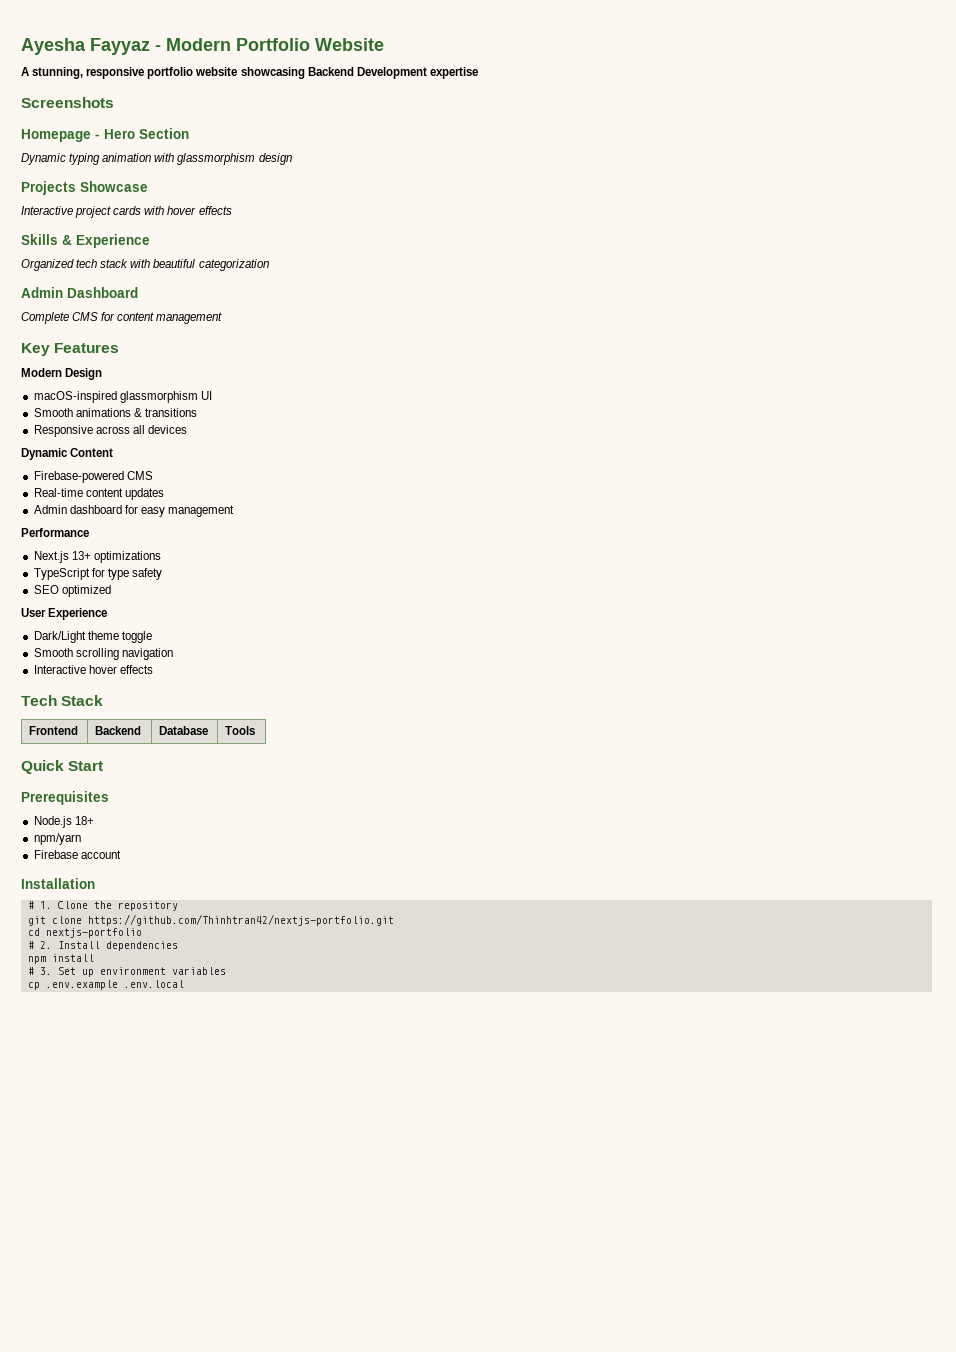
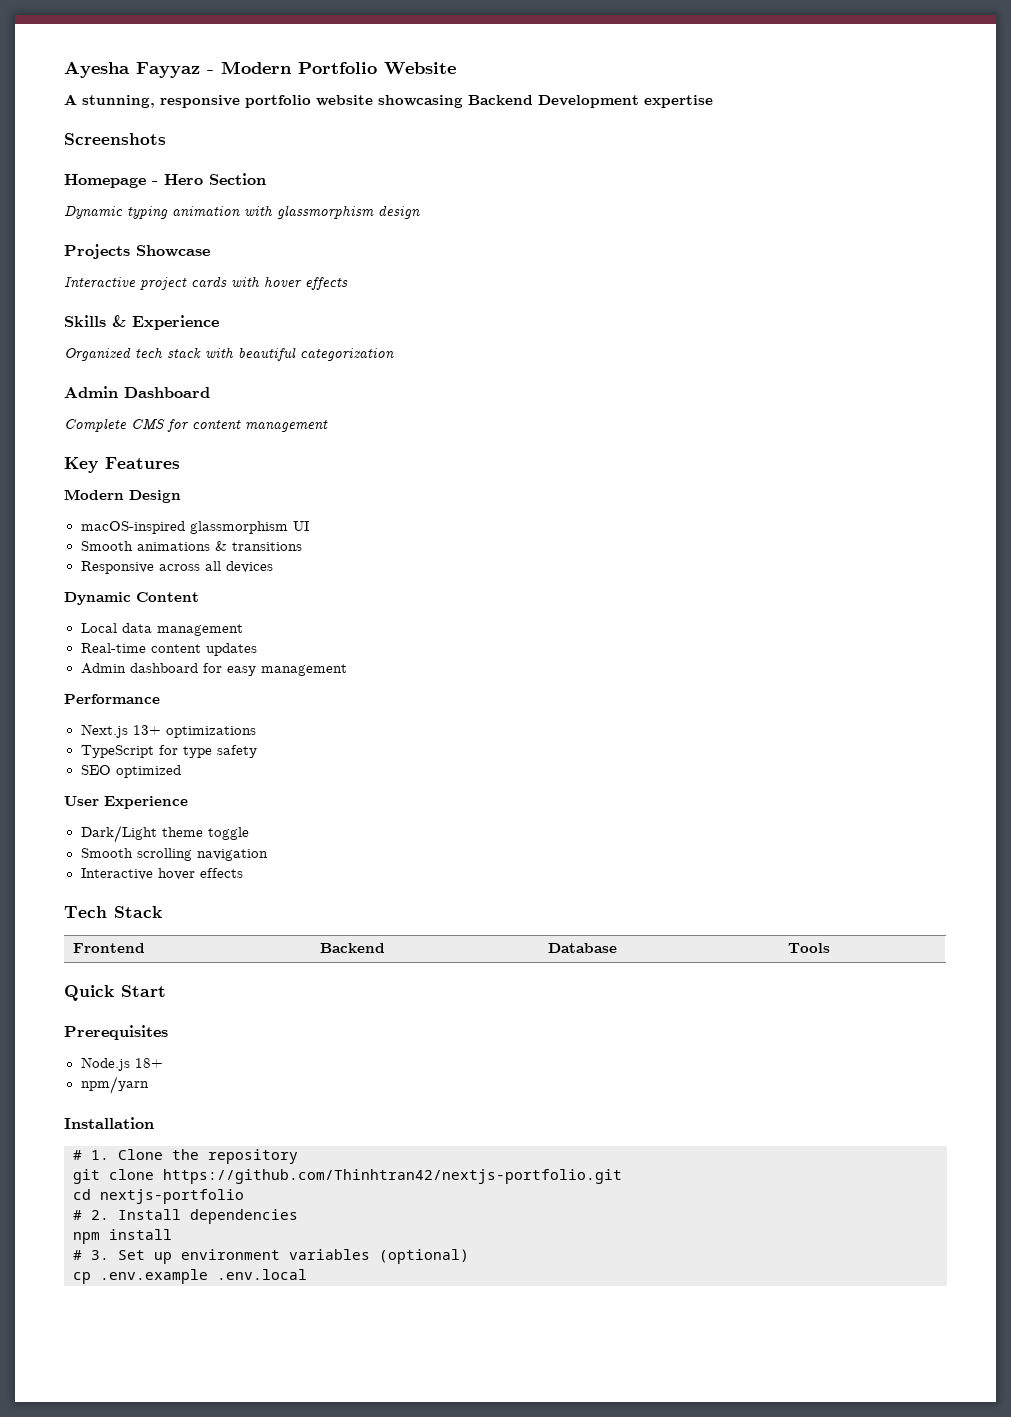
- Firebase-powered CMS
+ Local data management
- Firebase account
- # 3. Set up environment variables
+ # 3. Set up environment variables (optional)

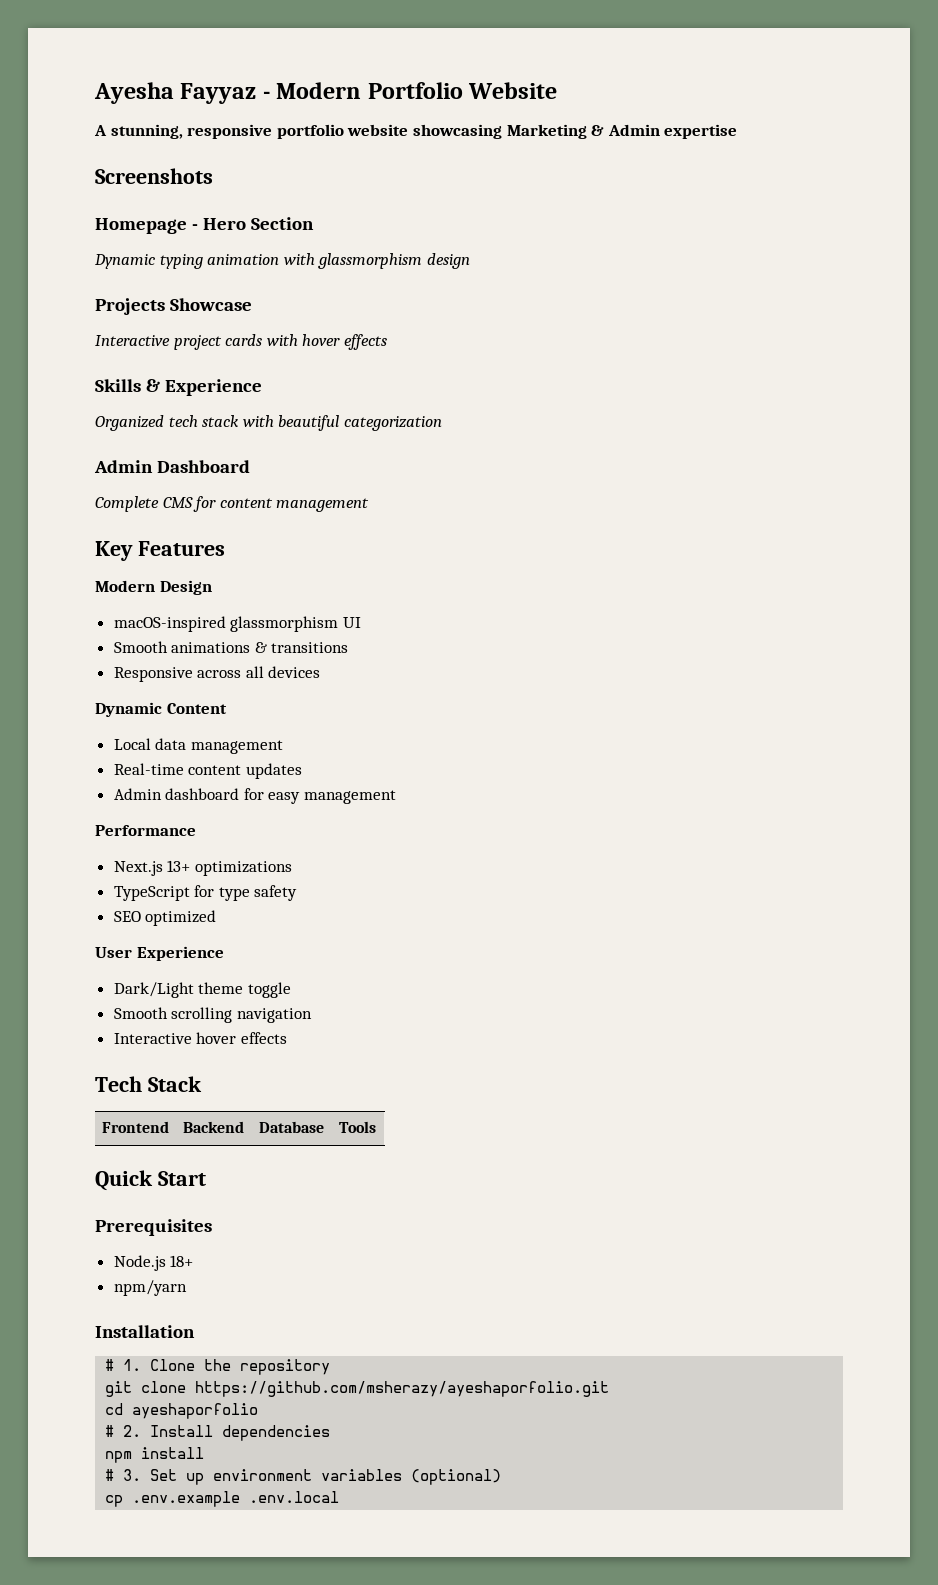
- A stunning, responsive portfolio website showcasing Backend Development expertise
+ A stunning, responsive portfolio website showcasing Marketing & Admin expertise
- git clone https://github.com/Thinhtran42/nextjs-portfolio.git
+ git clone https://github.com/msherazy/ayeshaporfolio.git
- cd nextjs-portfolio
+ cd ayeshaporfolio

